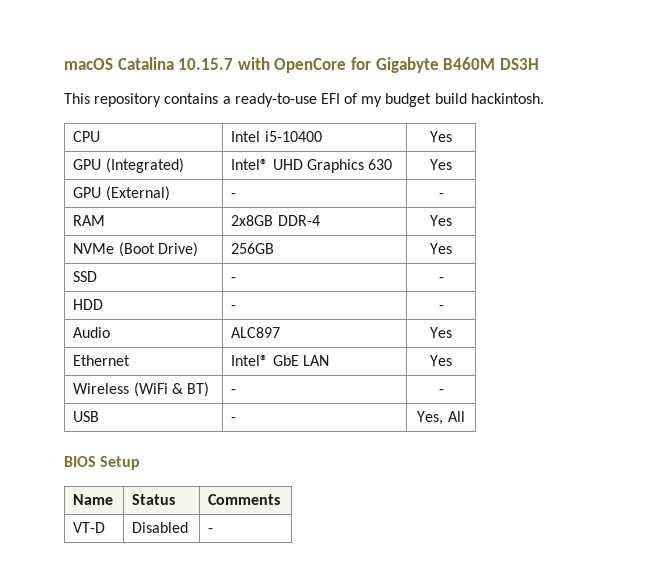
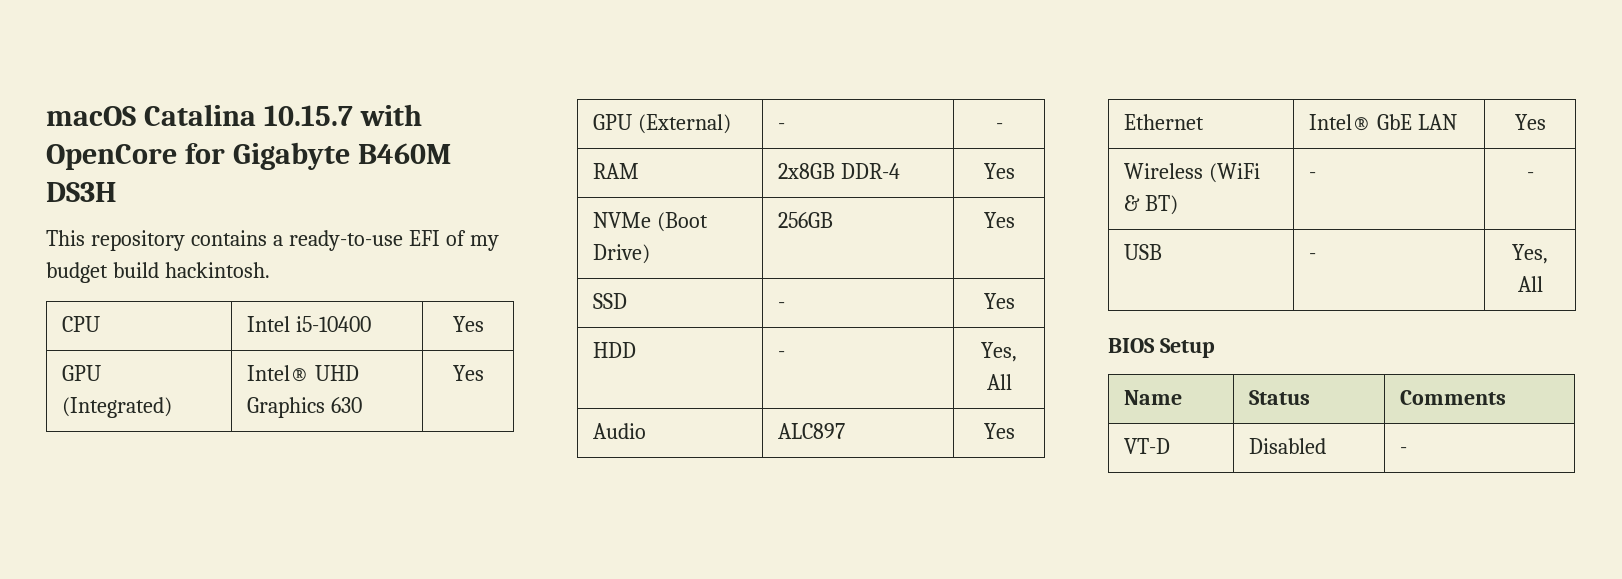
- SSD | - | -
+ SSD | - | Yes
- HDD | - | -
+ HDD | - | Yes, All

